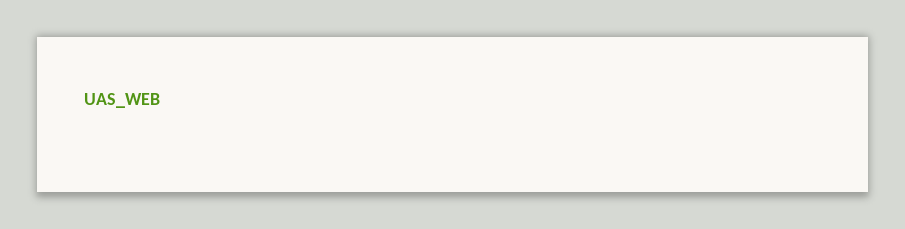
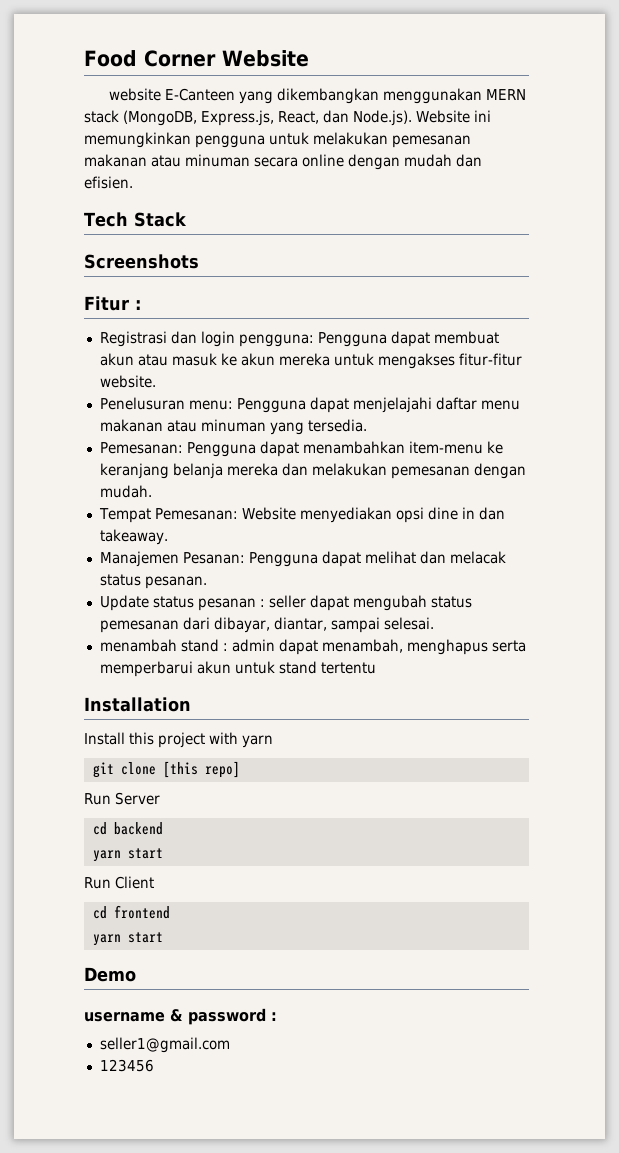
- UAS_WEB
+ Food Corner Website
+ website E-Canteen yang dikembangkan menggunakan MERN stack (MongoDB, Express.js, React, dan Node.js). Website ini memungkinkan pengguna untuk melakukan pemesanan makanan atau minuman secara online dengan mudah dan efisien.
+ Tech Stack
+ Screenshots
+ Fitur :
+ Registrasi dan login pengguna: Pengguna dapat membuat akun atau masuk ke akun mereka untuk mengakses fitur-fitur website.
+ Penelusuran menu: Pengguna dapat menjelajahi daftar menu makanan atau minuman yang tersedia.
+ Pemesanan: Pengguna dapat menambahkan item-menu ke keranjang belanja mereka dan melakukan pemesanan dengan mudah.
+ Tempat Pemesanan: Website menyediakan opsi dine in dan takeaway.
+ Manajemen Pesanan: Pengguna dapat melihat dan melacak status pesanan.
+ Update status pesanan : seller dapat mengubah status pemesanan dari dibayar, diantar, sampai selesai.
+ menambah stand : admin dapat menambah, menghapus serta memperbarui akun untuk stand tertentu
+ Installation
+ Install this project with yarn
+ git clone [this repo]
+ Run Server
+ cd backend
+ yarn start
+ Run Client
+ cd frontend
+ yarn start
+ Demo
+ username & password :
+ seller1@gmail.com
+ 123456

